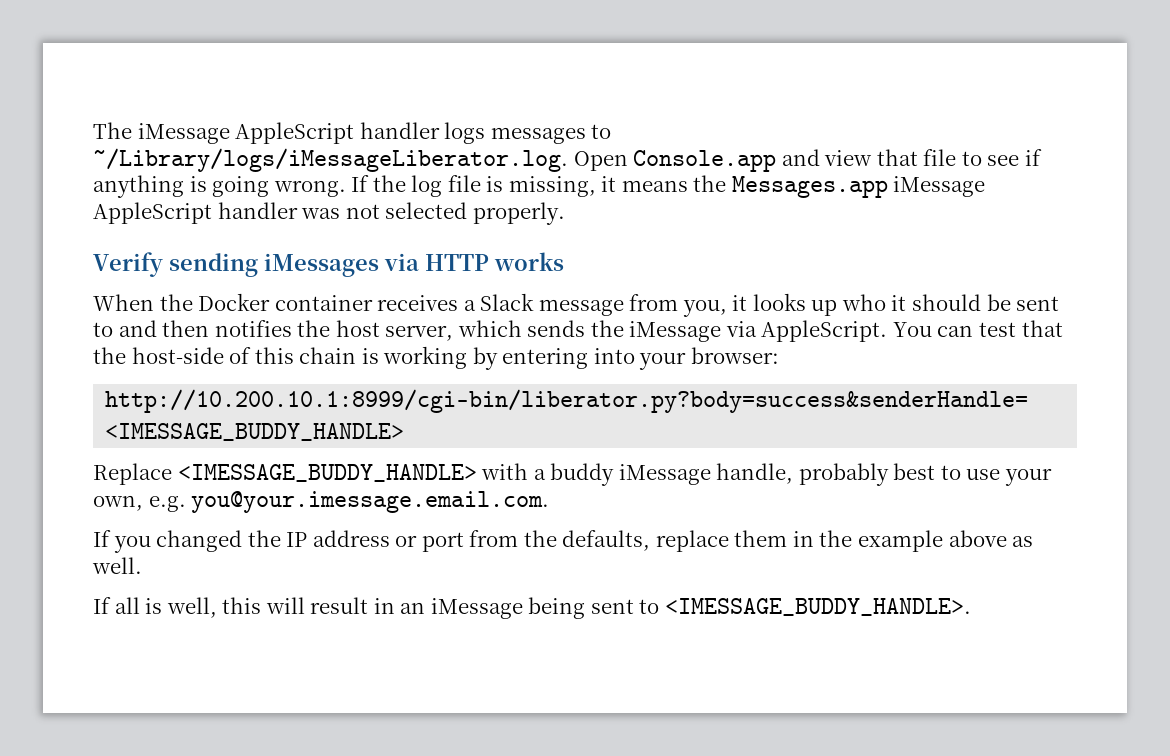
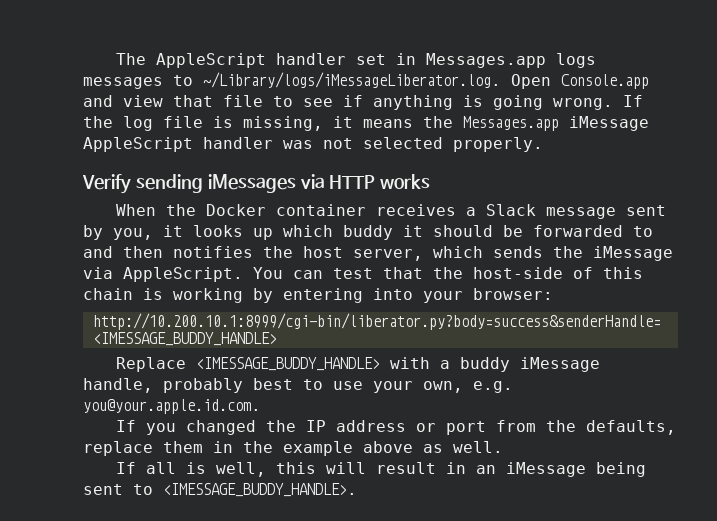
- The iMessage AppleScript handler logs messages to ~/Library/logs/iMessageLiberator.log. Open Console.app and view that file to see if anything is going wrong.
+ The AppleScript handler set in Messages.app logs messages to ~/Library/logs/iMessageLiberator.log. Open Console.app and view that file to see if anything is going wrong.
- When the Docker container receives a Slack message from you, it looks up who it should be sent to and then notifies the host server, which sends the iMessage via AppleScript.
+ When the Docker container receives a Slack message sent by you, it looks up which buddy it should be forwarded to and then notifies the host server, which sends the iMessage via AppleScript.
- Replace <IMESSAGE_BUDDY_HANDLE> with a buddy iMessage handle, probably best to use your own, e.g. you@your.imessage.email.com.
+ Replace <IMESSAGE_BUDDY_HANDLE> with a buddy iMessage handle, probably best to use your own, e.g. you@your.apple.id.com.

